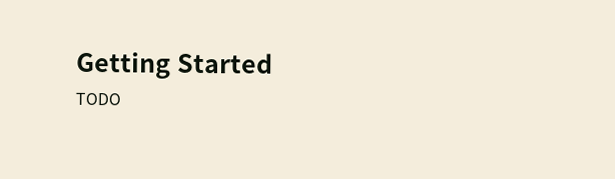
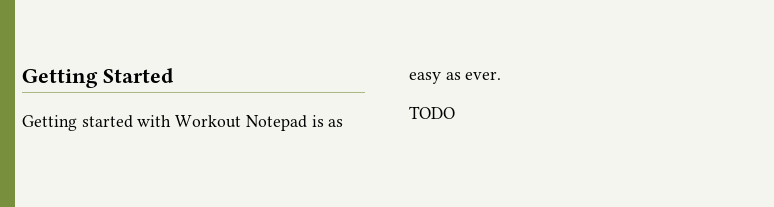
+ Getting started with Workout Notepad is as easy as ever.

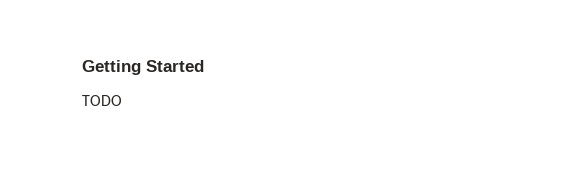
- Getting started with Workout Notepad is as easy as ever.

